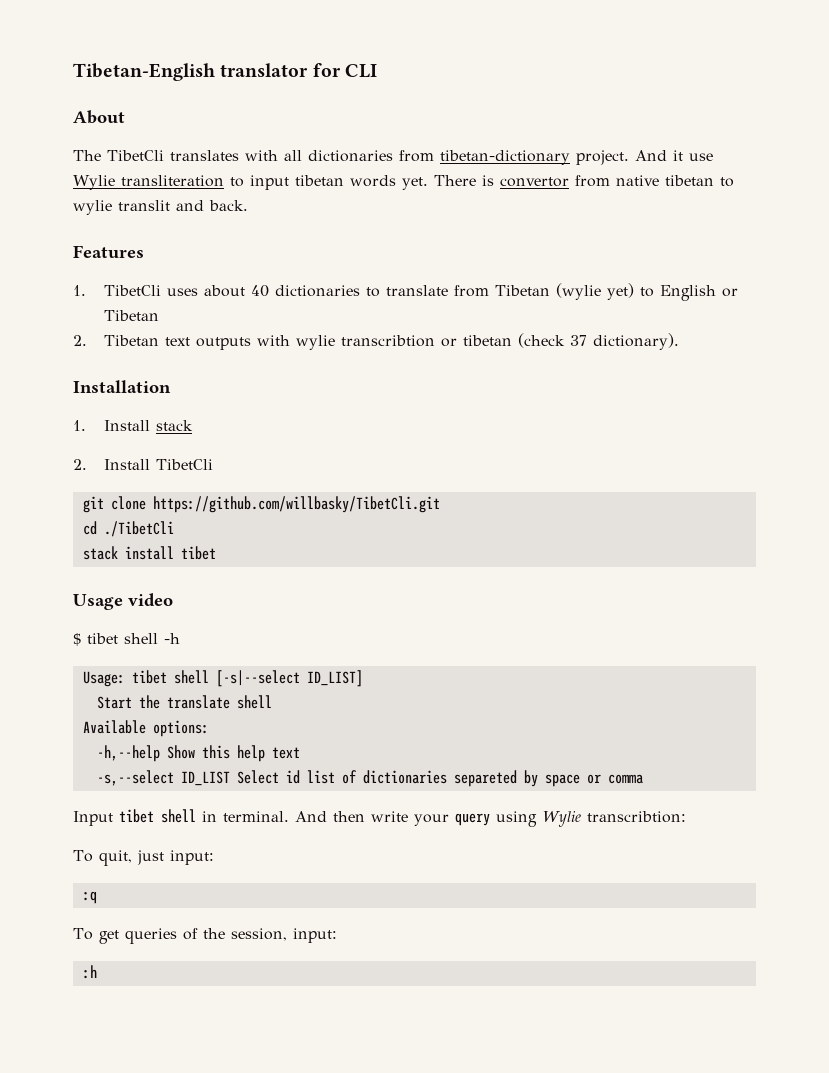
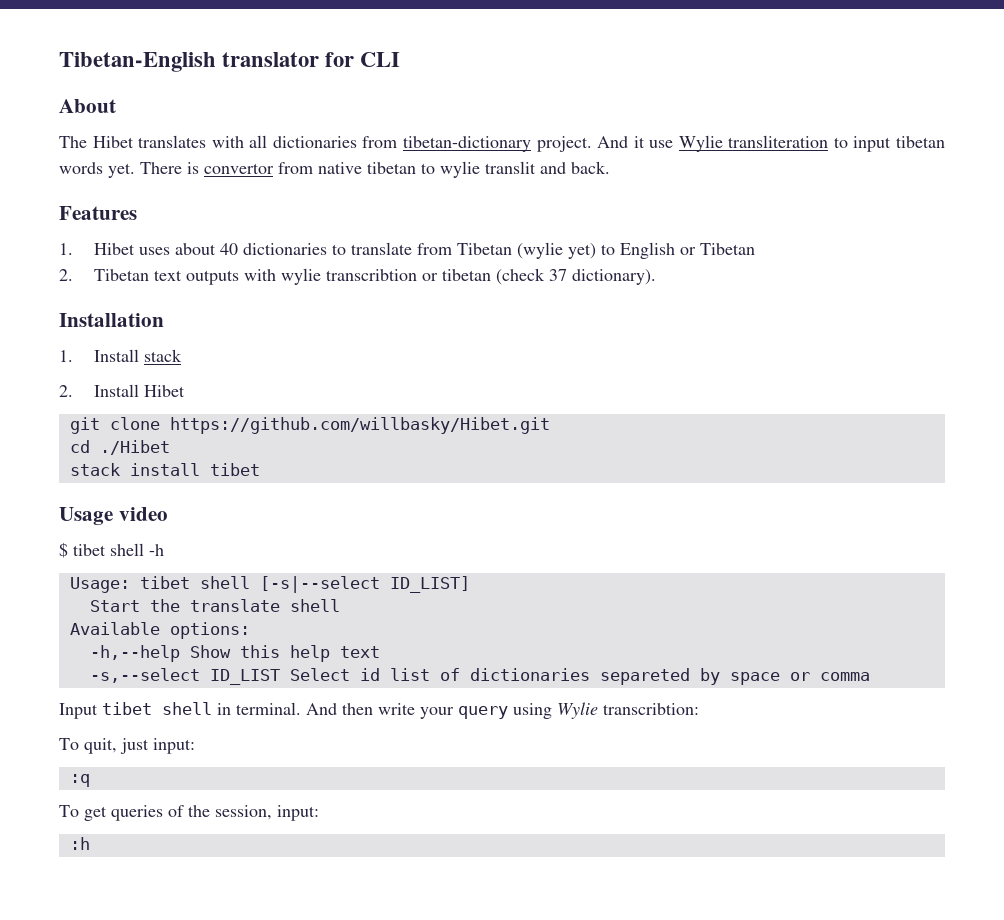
- The TibetCli translates with all dictionaries from tibetan-dictionary project.
+ The Hibet translates with all dictionaries from tibetan-dictionary project.
- 1. TibetCli uses about 40 dictionaries to translate from Tibetan (wylie yet) to English or Tibetan
+ 1. Hibet uses about 40 dictionaries to translate from Tibetan (wylie yet) to English or Tibetan
- 2. Install TibetCli
+ 2. Install Hibet
- git clone https://github.com/willbasky/TibetCli.git
+ git clone https://github.com/willbasky/Hibet.git
- cd ./TibetCli
+ cd ./Hibet

